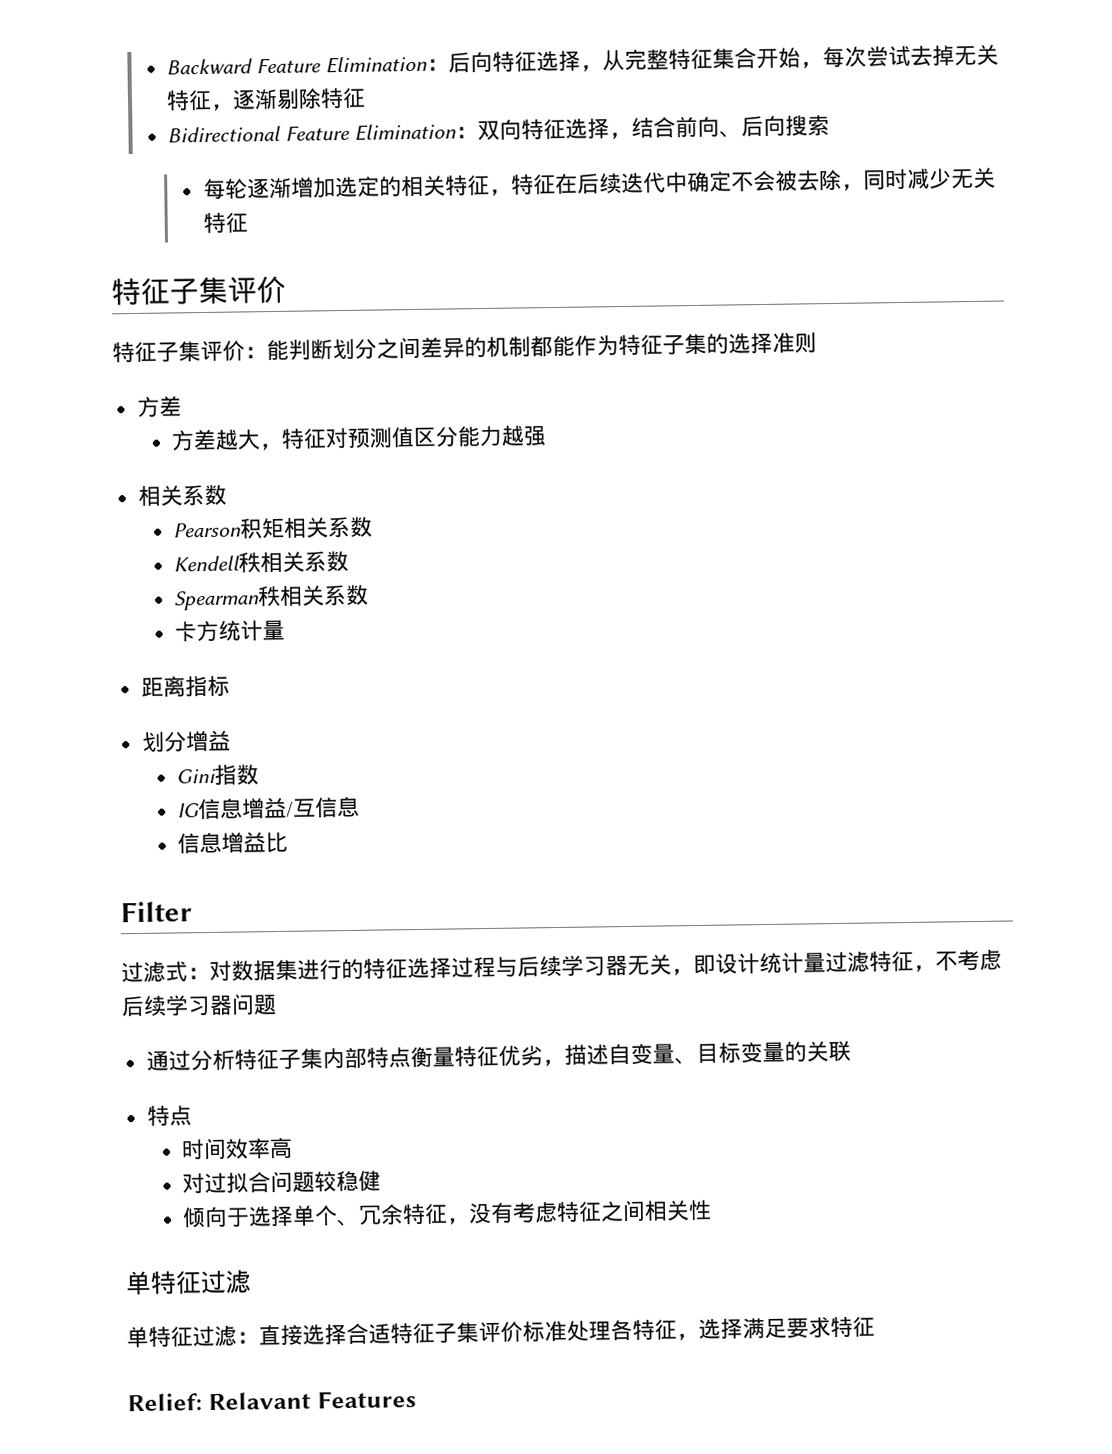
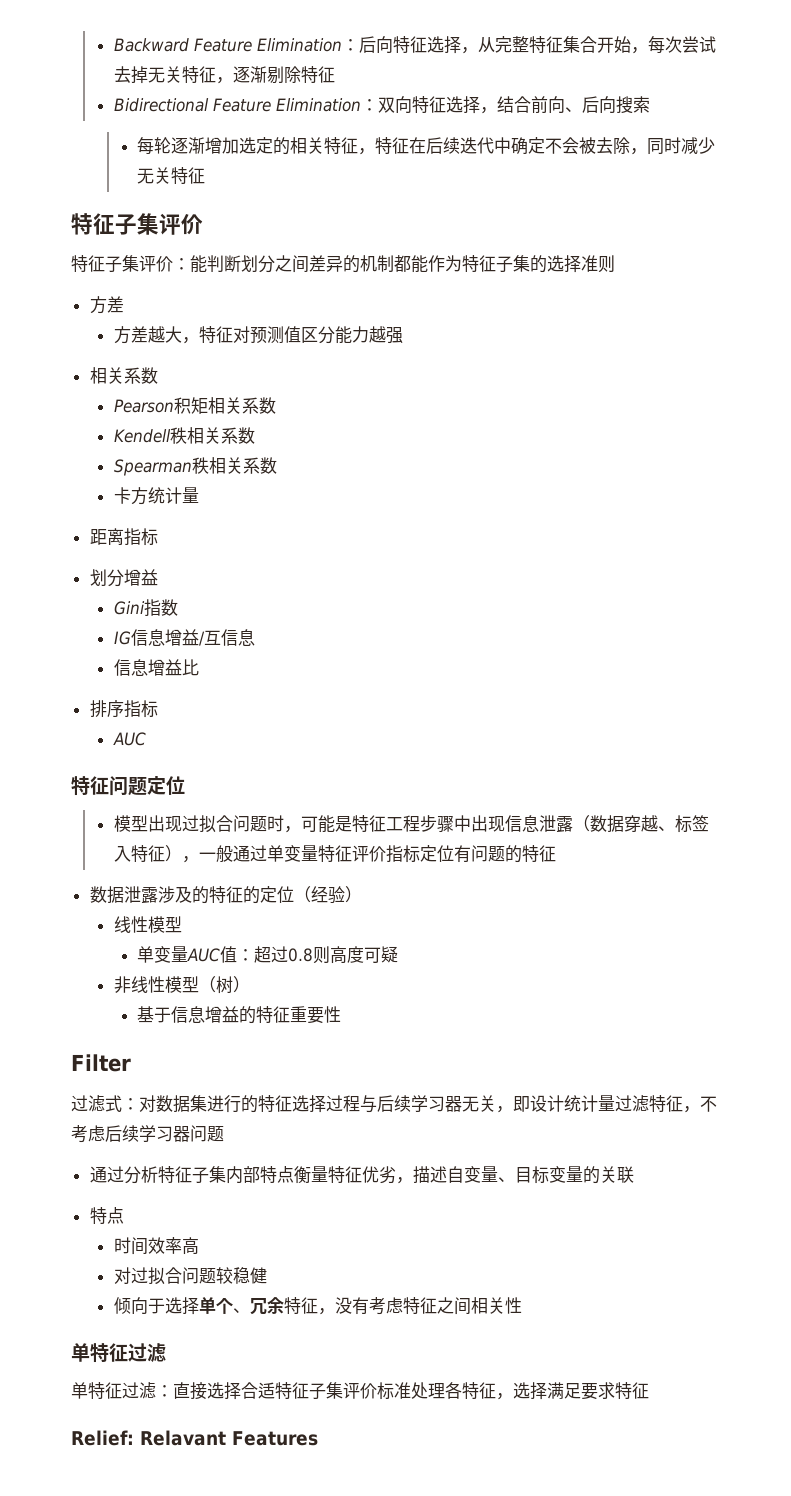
+ 排序指标
+ AUC
+ 特征问题定位
+ 模型出现过拟合问题时，可能是特征工程步骤中出现信息泄露（数据穿越、标签入特征），一般通过单变量特征评价指标定位有问题的特征
+ 数据泄露涉及的特征的定位（经验）
+ 线性模型
+ 单变量AUC值：超过0.8则高度可疑
+ 非线性模型（树）
+ 基于信息增益的特征重要性

